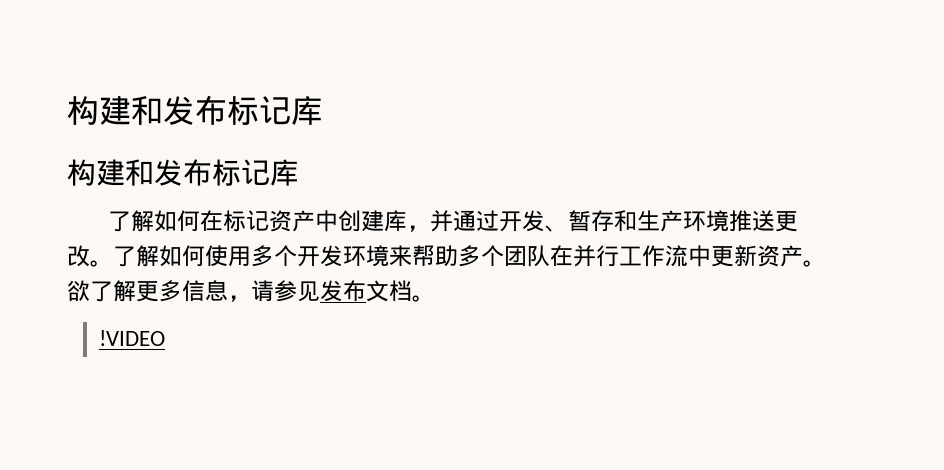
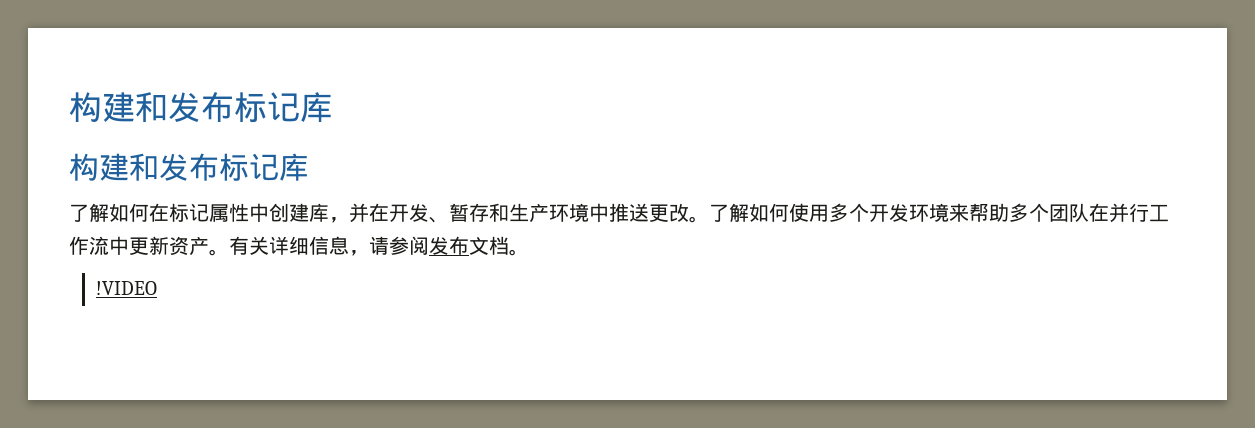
- 了解如何在标记资产中创建库，并通过开发、暂存和生产环境推送更改。
+ 了解如何在标记属性中创建库，并在开发、暂存和生产环境中推送更改。
- 欲了解更多信息，请参见发布文档。
+ 有关详细信息，请参阅发布文档。

